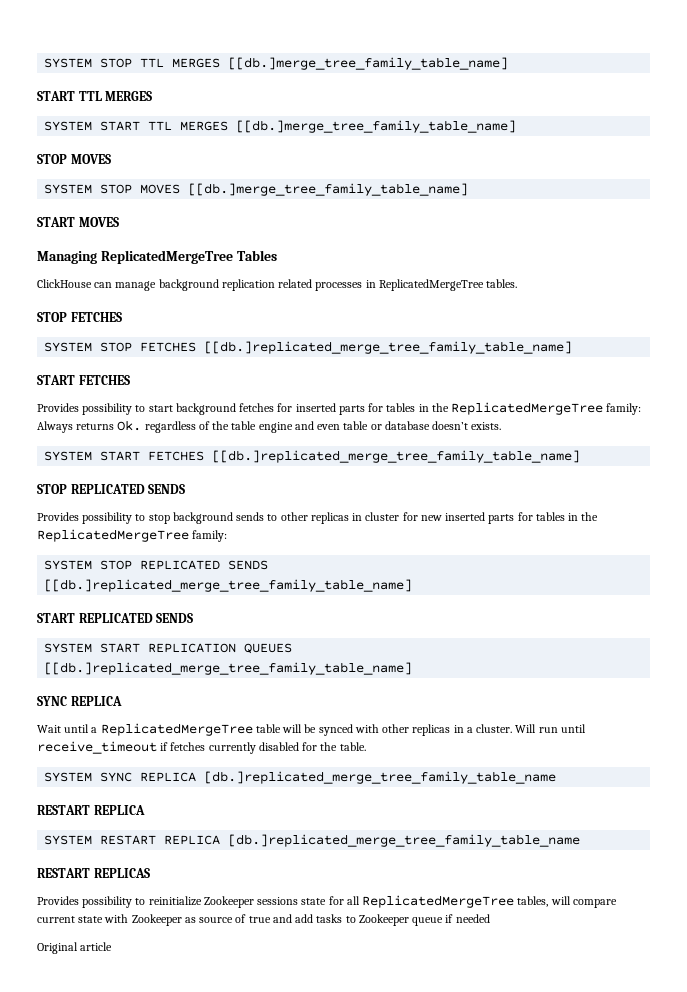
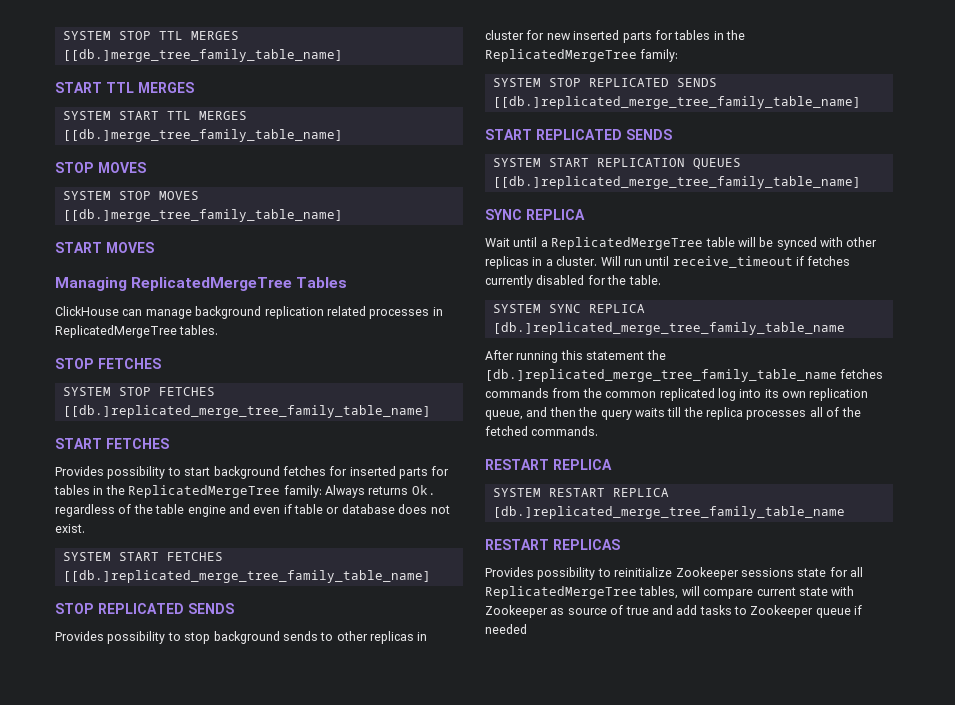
- Provides possibility to start background fetches for inserted parts for tables in the ReplicatedMergeTree family: Always returns Ok. regardless of the table engine and even table or database doesn’t exists.
+ Provides possibility to start background fetches for inserted parts for tables in the ReplicatedMergeTree family: Always returns Ok. regardless of the table engine and even if table or database does not exist.
+ After running this statement the [db.]replicated_merge_tree_family_table_name fetches commands from the common replicated log into its own replication queue, and then the query waits till the replica processes all of the fetched commands.
- Original article

